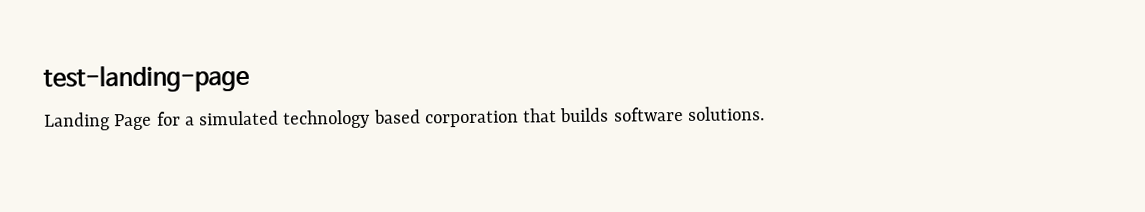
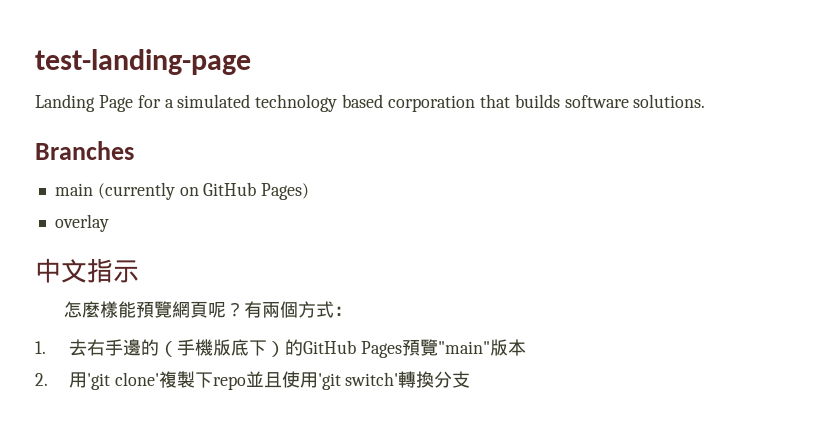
+ Branches
+ main (currently on GitHub Pages)
+ overlay
+ 中文指示
+ 怎麼樣能預覽網頁呢？有兩個方式：
+ 1.去右手邊的（手機版底下）的GitHub Pages預覽"main"版本
+ 2.用'git clone'複製下repo並且使用'git switch'轉換分支

